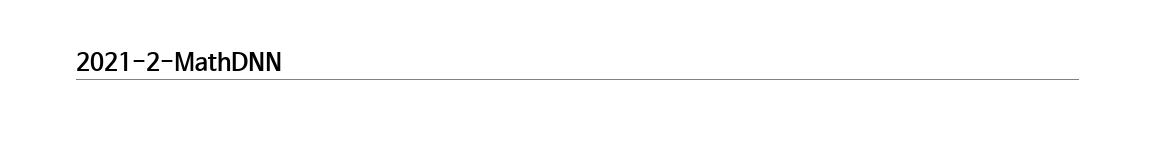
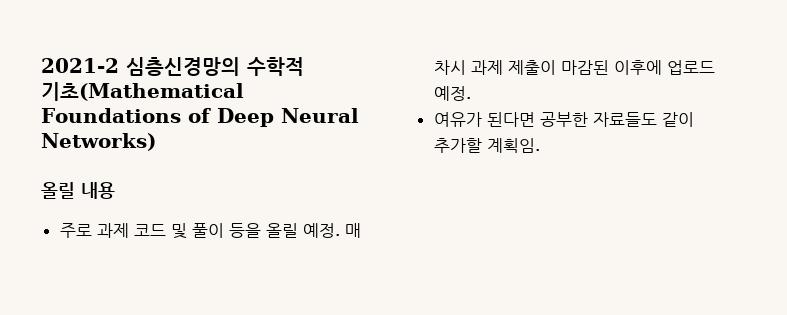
- 2021-2-MathDNN
+ 2021-2 심층신경망의 수학적 기초(Mathematical Foundations of Deep Neural Networks)
+ 올릴 내용
+ 주로 과제 코드 및 풀이 등을 올릴 예정. 매 차시 과제 제출이 마감된 이후에 업로드 예정.
+ 여유가 된다면 공부한 자료들도 같이 추가할 계획임.

